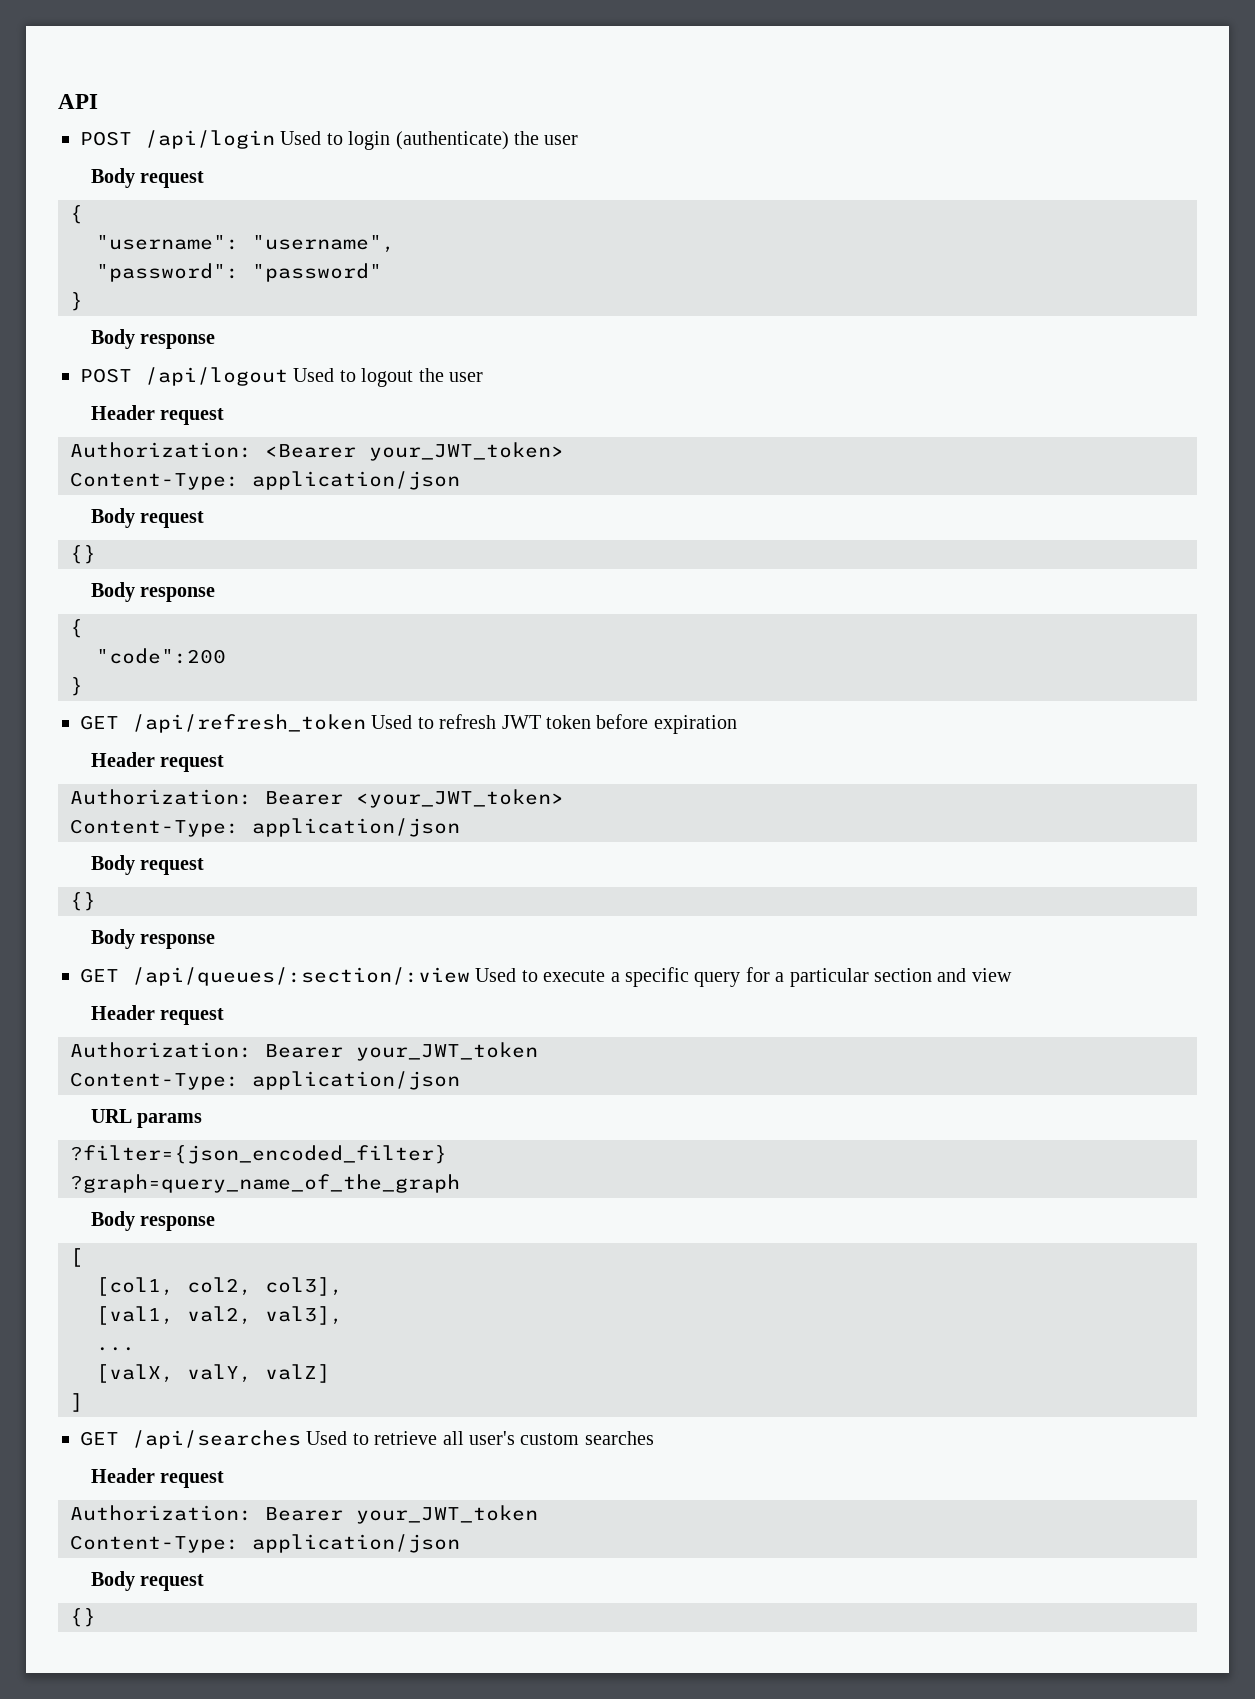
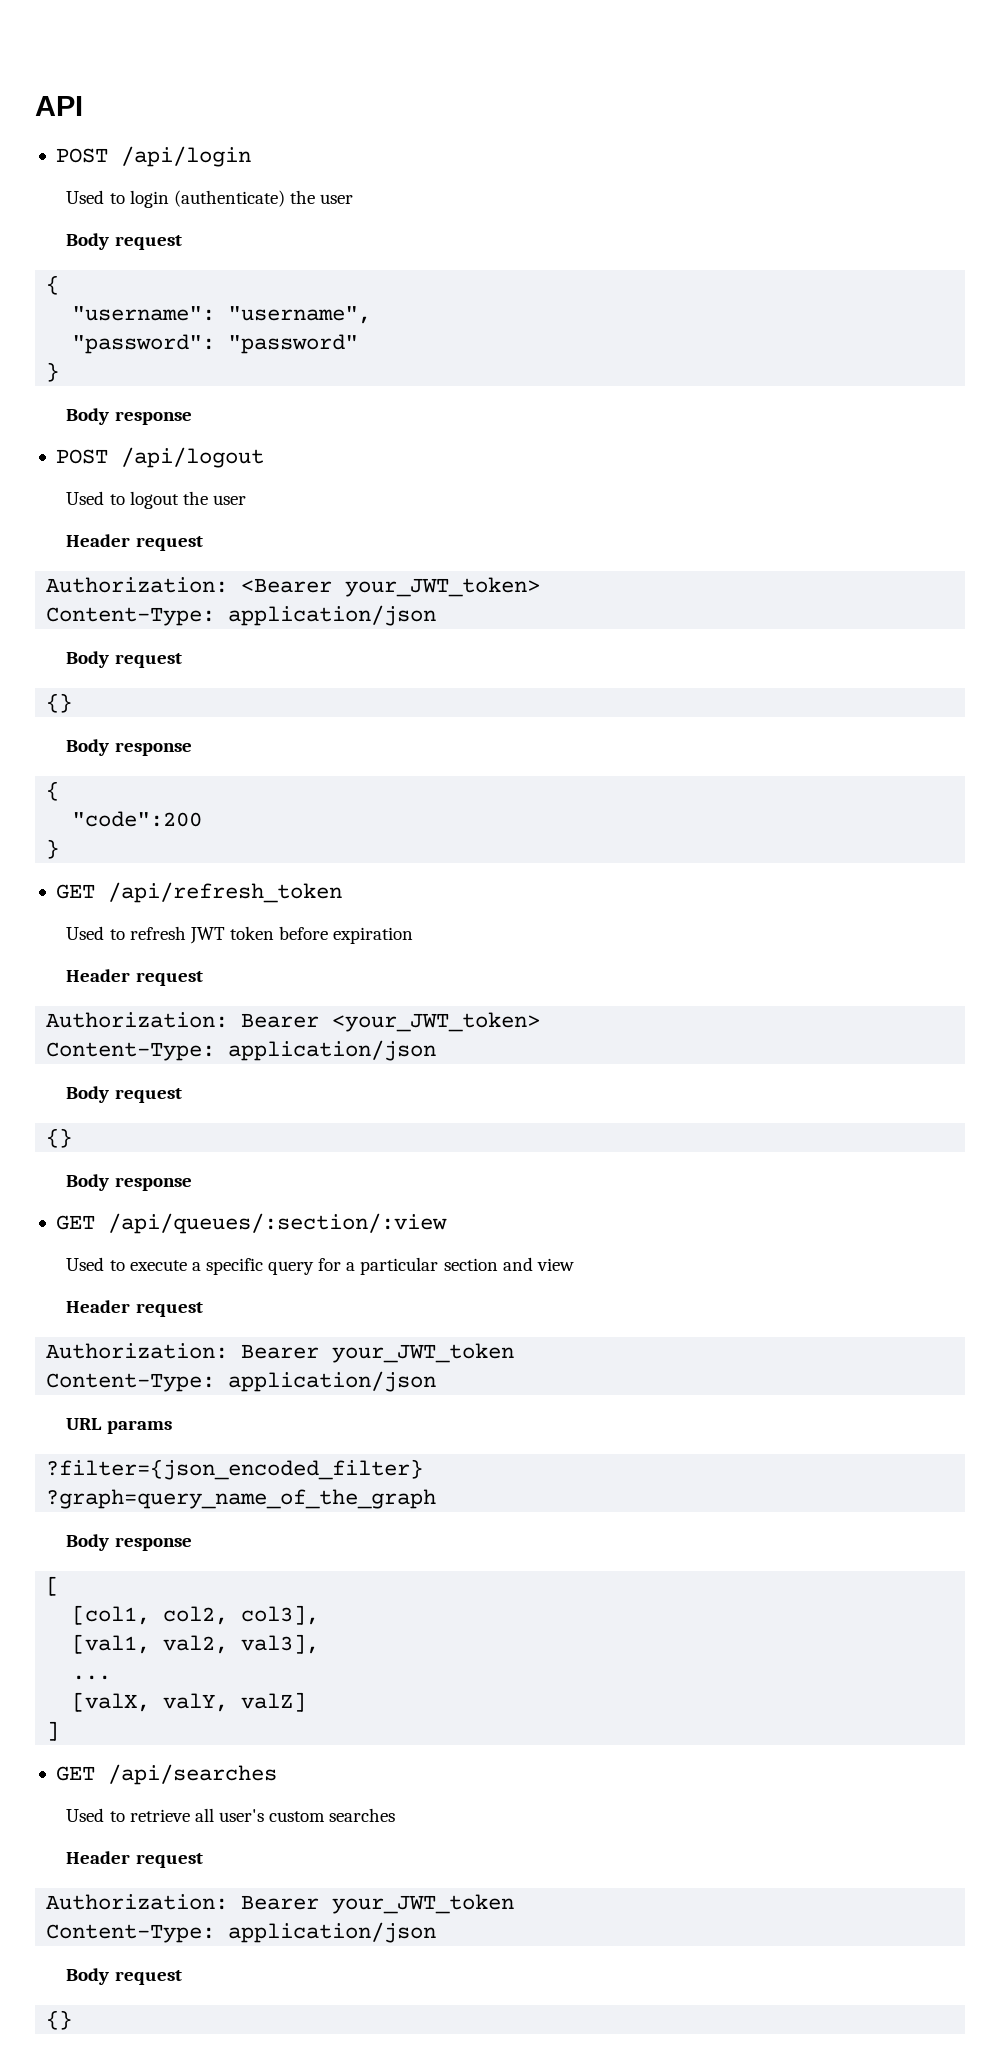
- POST /api/login Used to login (authenticate) the user
+ POST /api/login
+ Used to login (authenticate) the user
- POST /api/logout Used to logout the user
+ POST /api/logout
+ Used to logout the user
- GET /api/refresh_token Used to refresh JWT token before expiration
+ GET /api/refresh_token
+ Used to refresh JWT token before expiration
- GET /api/queues/:section/:view Used to execute a specific query for a particular section and view
+ GET /api/queues/:section/:view
+ Used to execute a specific query for a particular section and view
- GET /api/searches Used to retrieve all user's custom searches
+ GET /api/searches
+ Used to retrieve all user's custom searches

